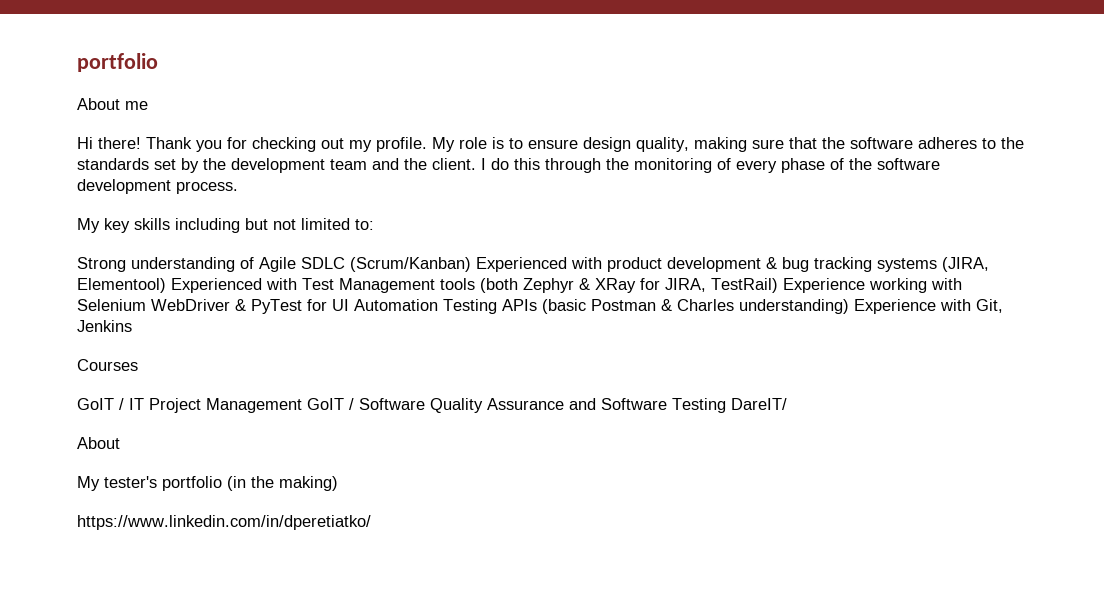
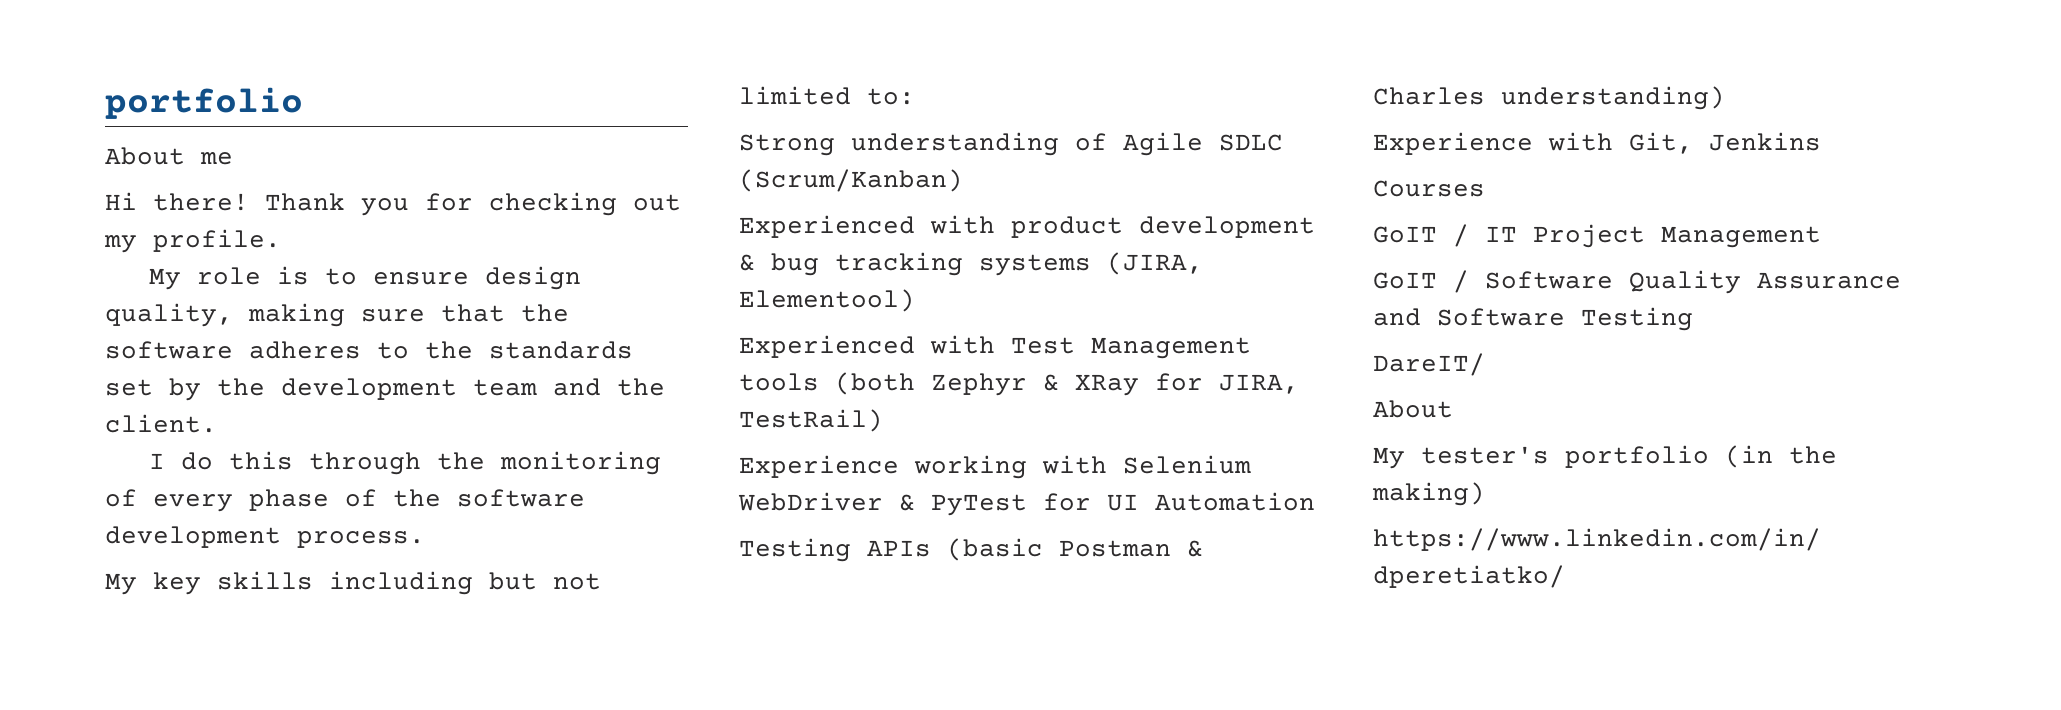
- Thank you for checking out my profile. My role is to ensure design quality, making sure that the software adheres to the standards set by the development team and the client. I do this through the monitoring of every phase of the software development process.
+ Thank you for checking out my profile.
+ My role is to ensure design quality, making sure that the software adheres to the standards set by the development team and the client.
+ I do this through the monitoring of every phase of the software development process.
- Strong understanding of Agile SDLC (Scrum/Kanban) Experienced with product development & bug tracking systems (JIRA, Elementool) Experienced with Test Management tools (both Zephyr & XRay for JIRA, TestRail) Experience working with Selenium WebDriver & PyTest for UI Automation Testing APIs (basic Postman & Charles understanding) Experience with Git, Jenkins
+ Strong understanding of Agile SDLC (Scrum/Kanban)
+ Experienced with product development & bug tracking systems (JIRA, Elementool)
+ Experienced with Test Management tools (both Zephyr & XRay for JIRA, TestRail)
+ Experience working with Selenium WebDriver & PyTest for UI Automation
+ Testing APIs (basic Postman & Charles understanding)
+ Experience with Git, Jenkins
- GoIT / IT Project Management GoIT / Software Quality Assurance and Software Testing DareIT/
+ GoIT / IT Project Management
+ GoIT / Software Quality Assurance and Software Testing
+ DareIT/

